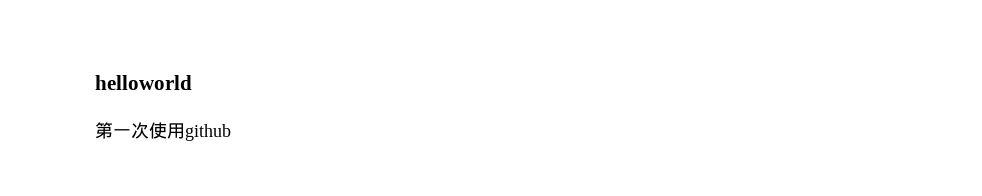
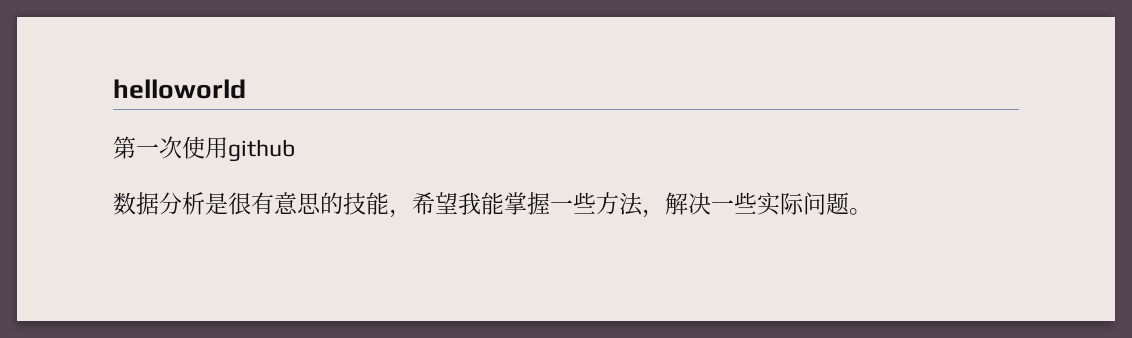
+ 数据分析是很有意思的技能，希望我能掌握一些方法，解决一些实际问题。

